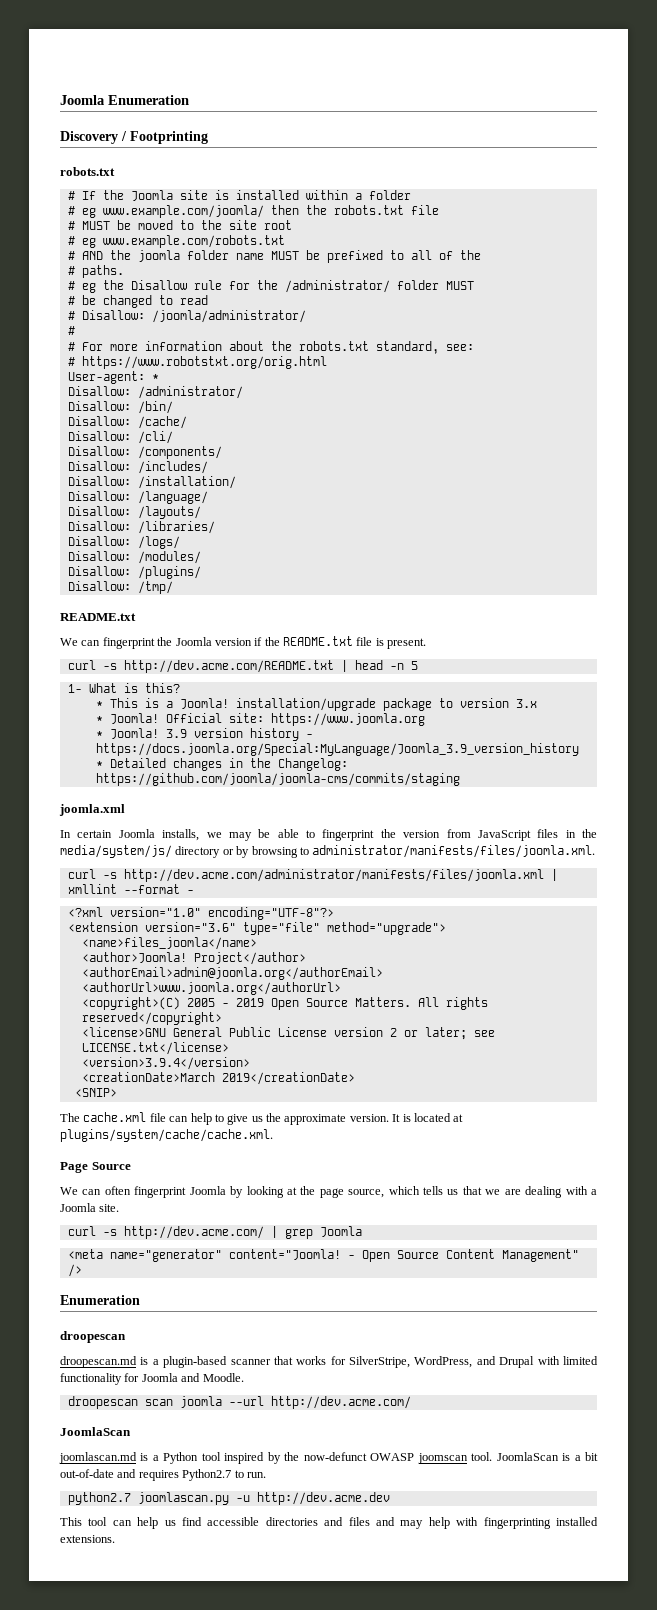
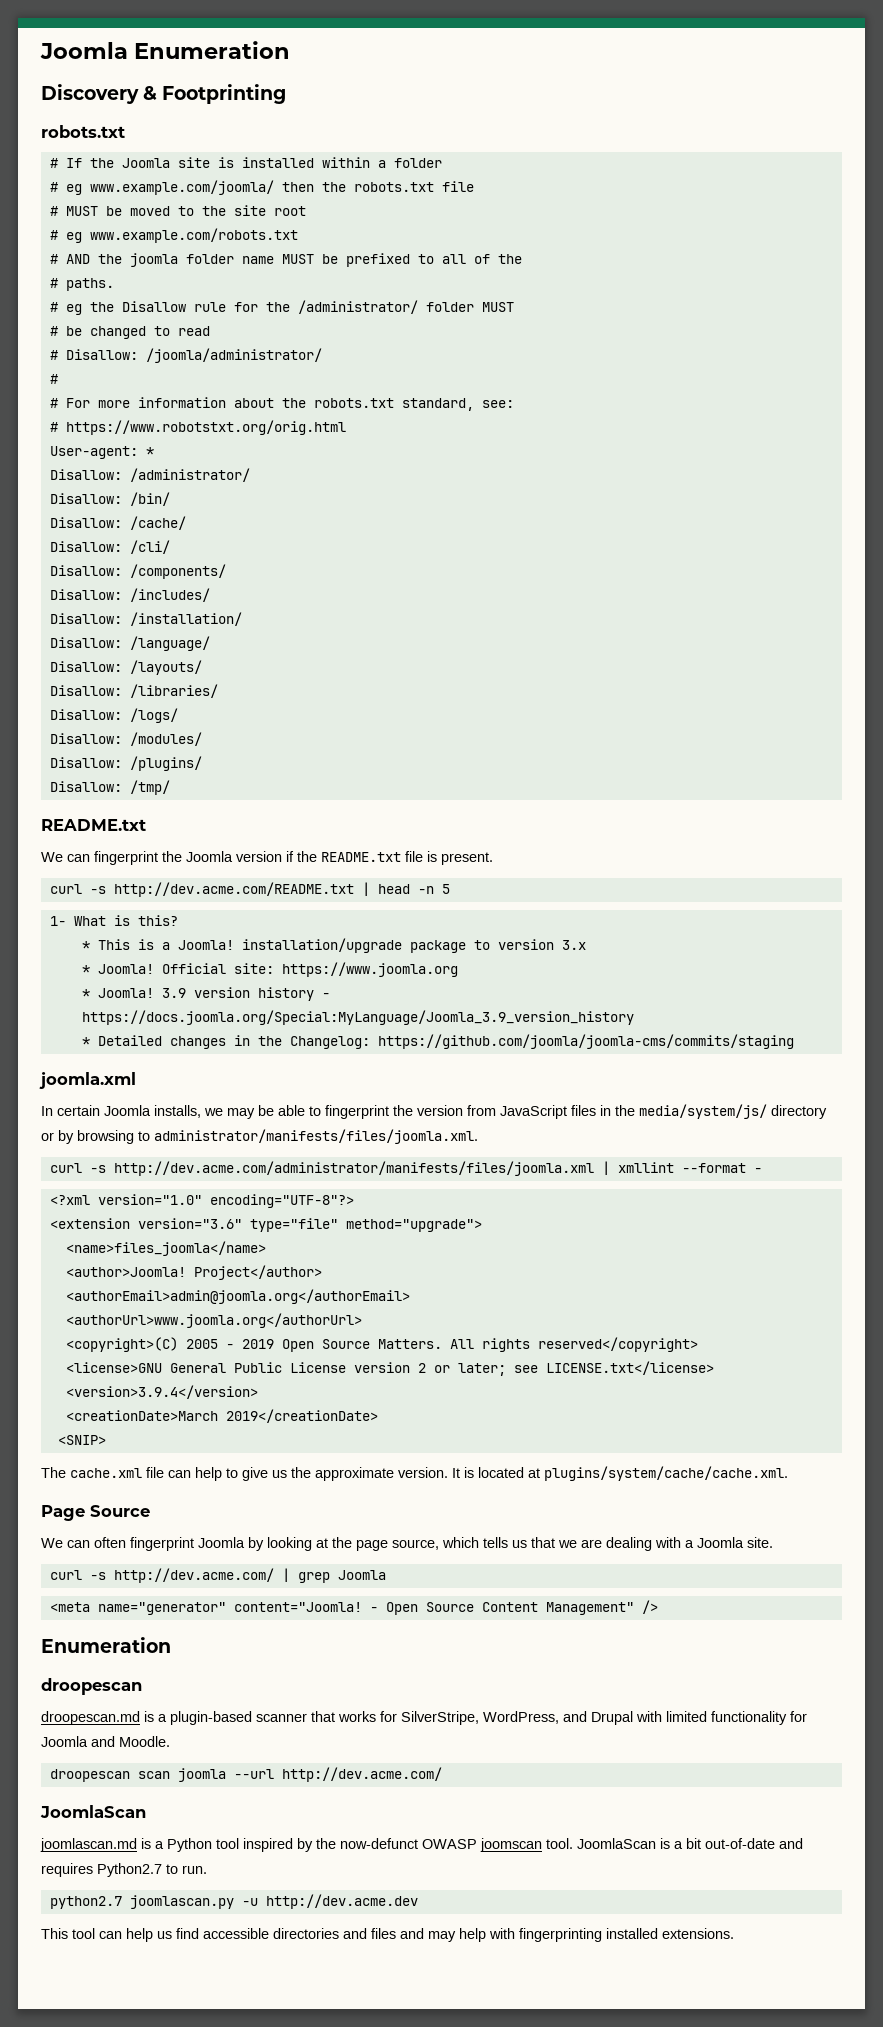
- Discovery / Footprinting
+ Discovery & Footprinting

